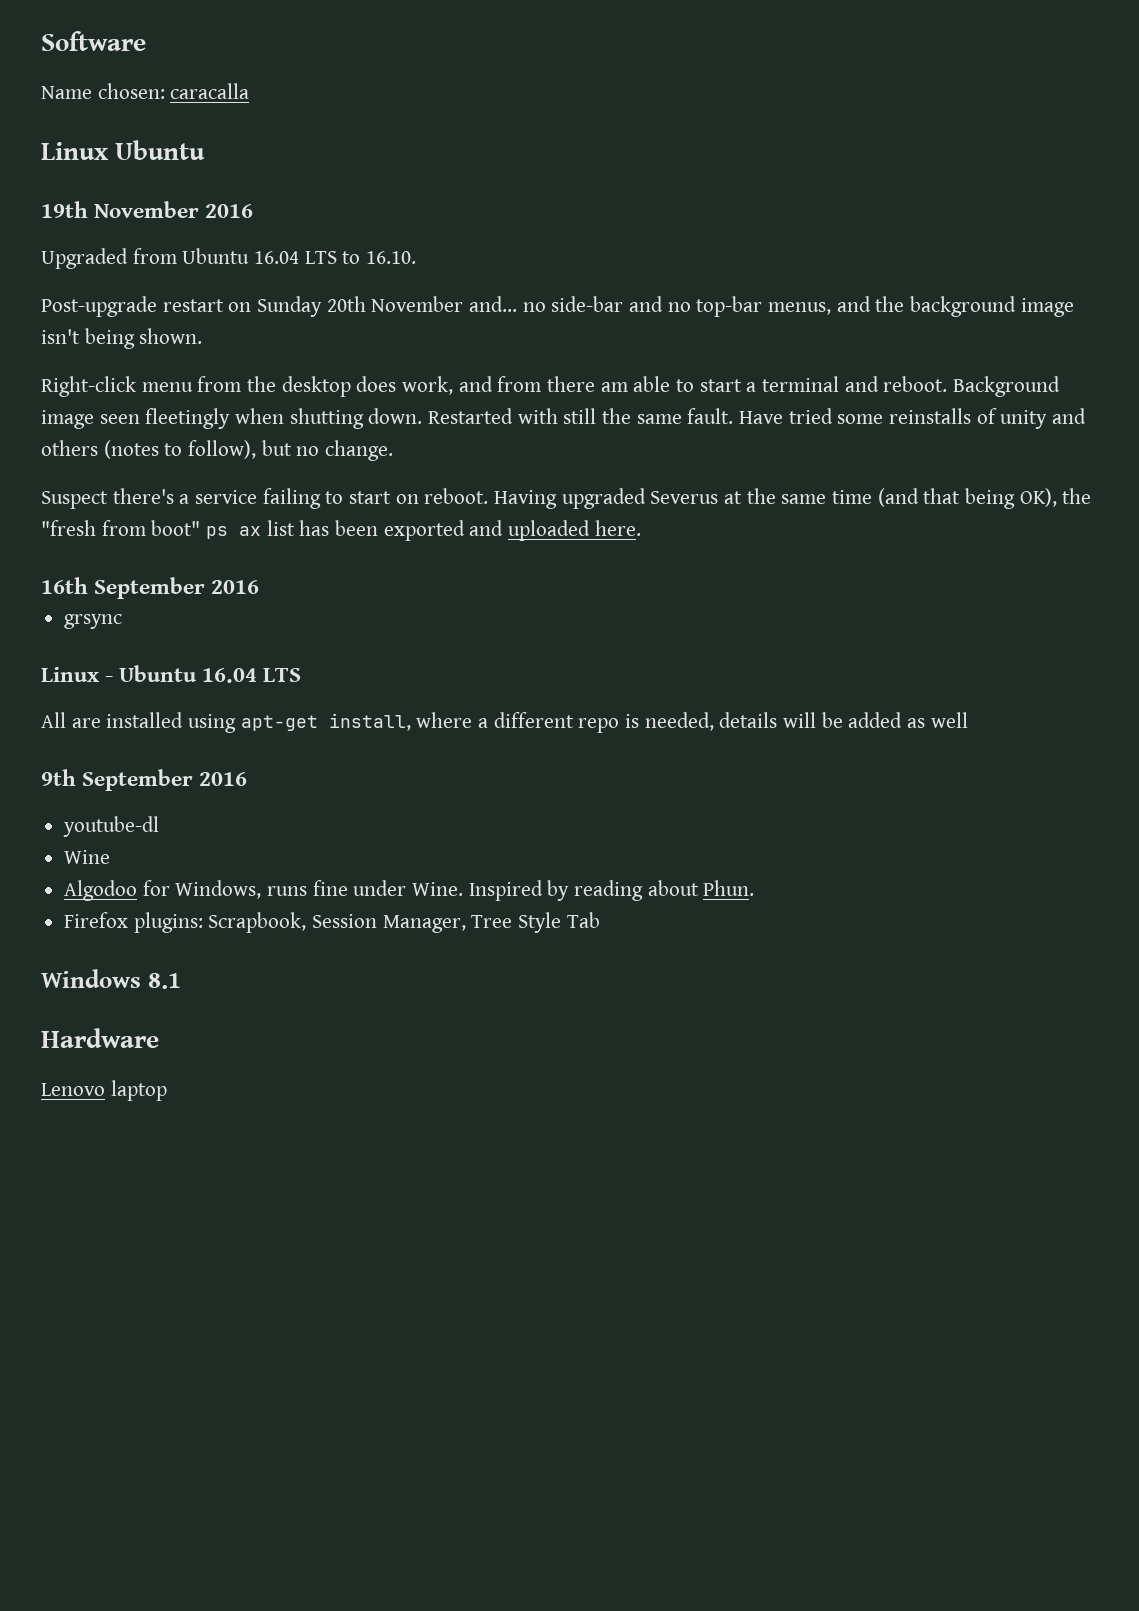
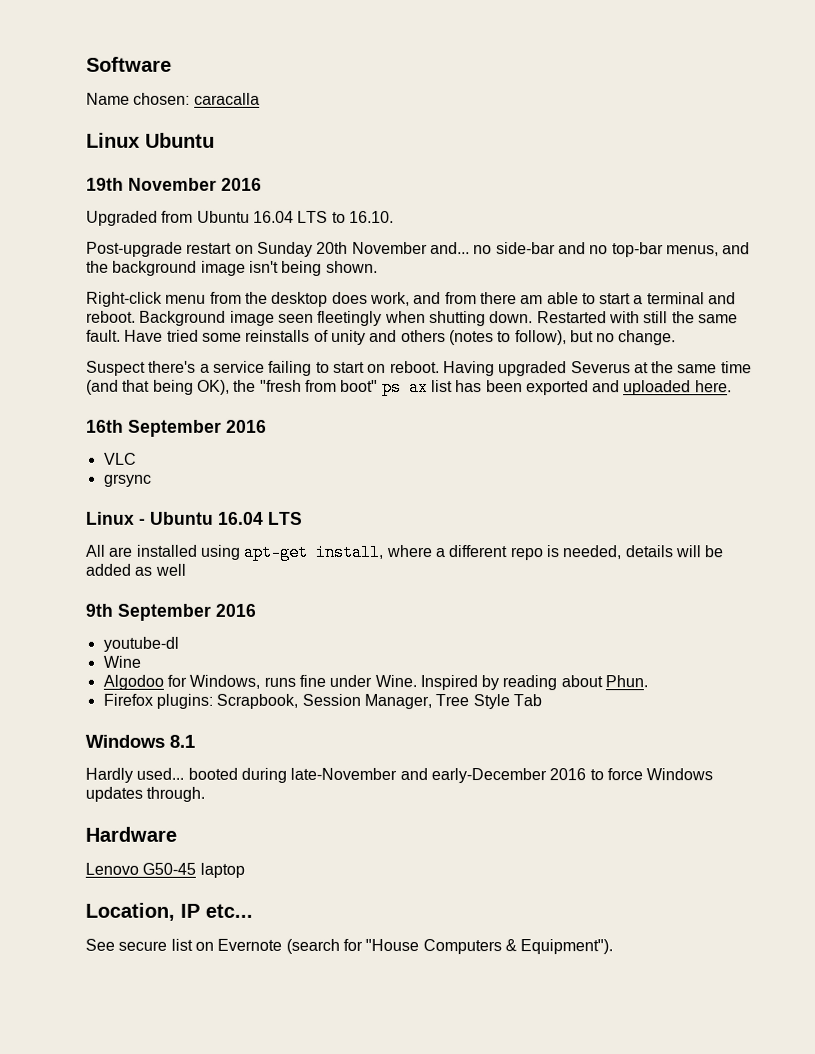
+ VLC
+ Hardly used... booted during late-November and early-December 2016 to force Windows updates through.
- Lenovo laptop
+ Lenovo G50-45 laptop
+ Location, IP etc...
+ See secure list on Evernote (search for "House Computers & Equipment").

